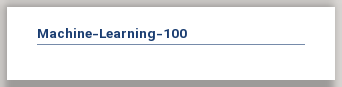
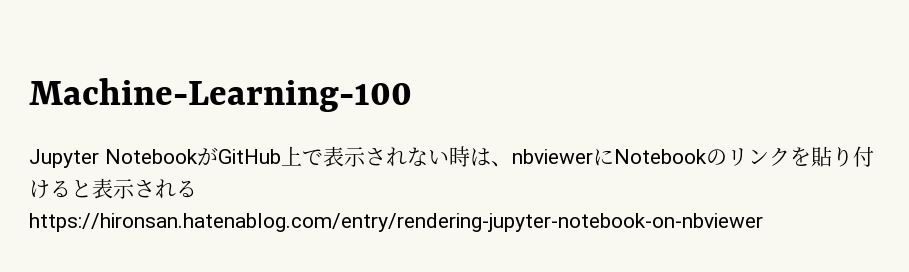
+ Jupyter NotebookがGitHub上で表示されない時は、nbviewerにNotebookのリンクを貼り付けると表示されるhttps://hironsan.hatenablog.com/entry/rendering-jupyter-notebook-on-nbviewer

